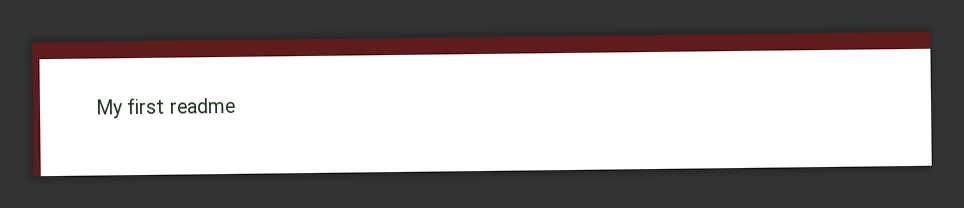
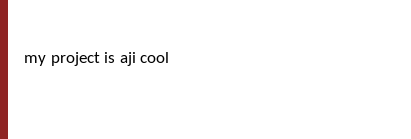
- My first readme
+ my project is aji cool

